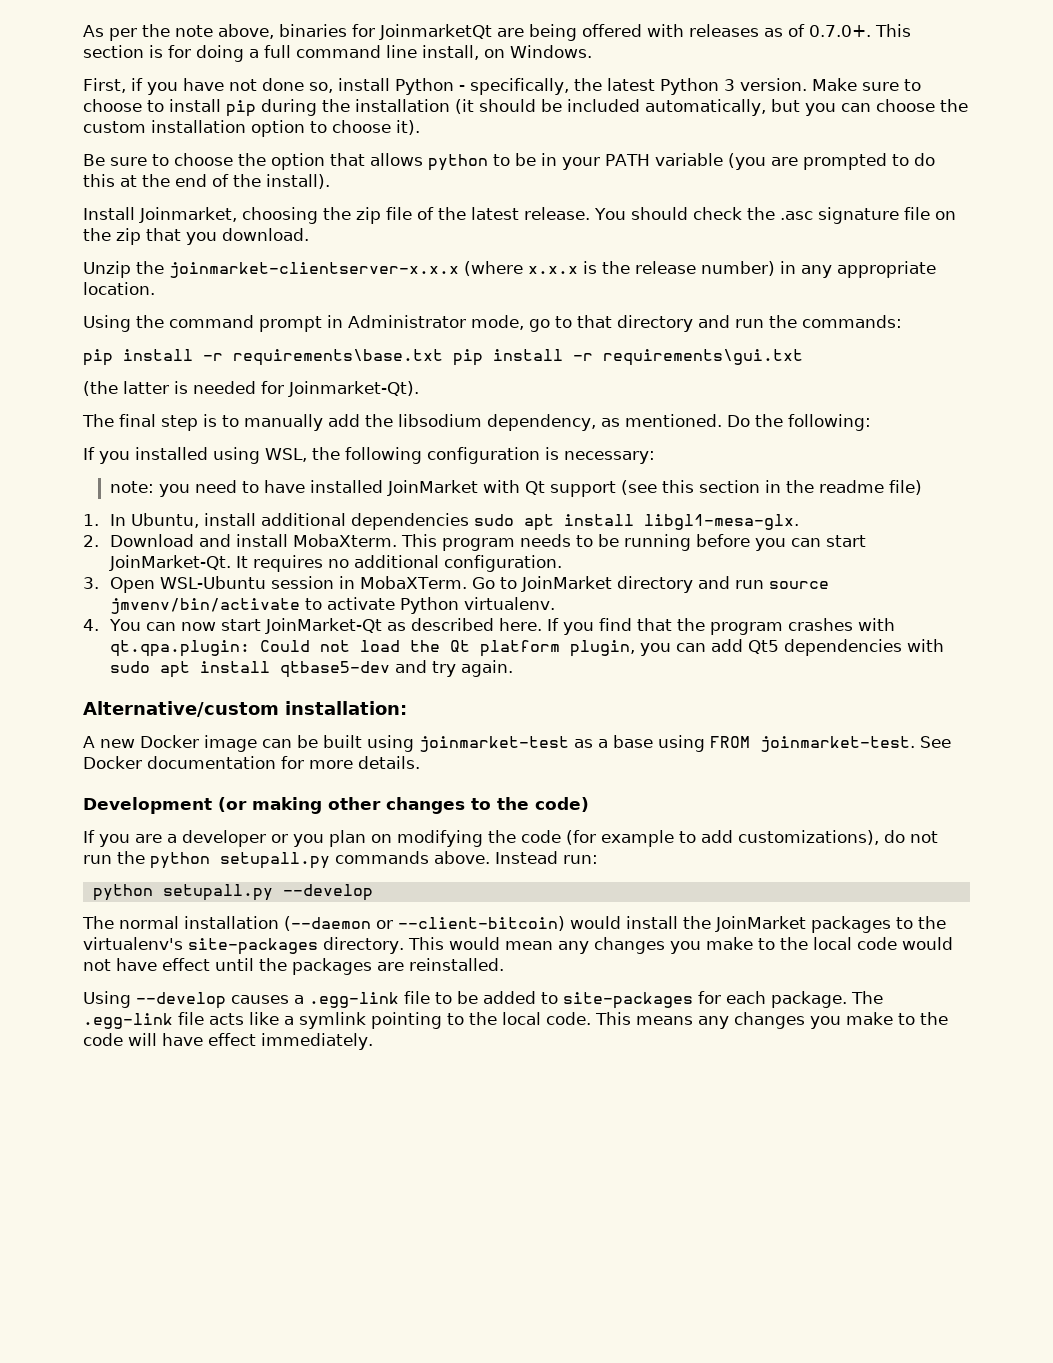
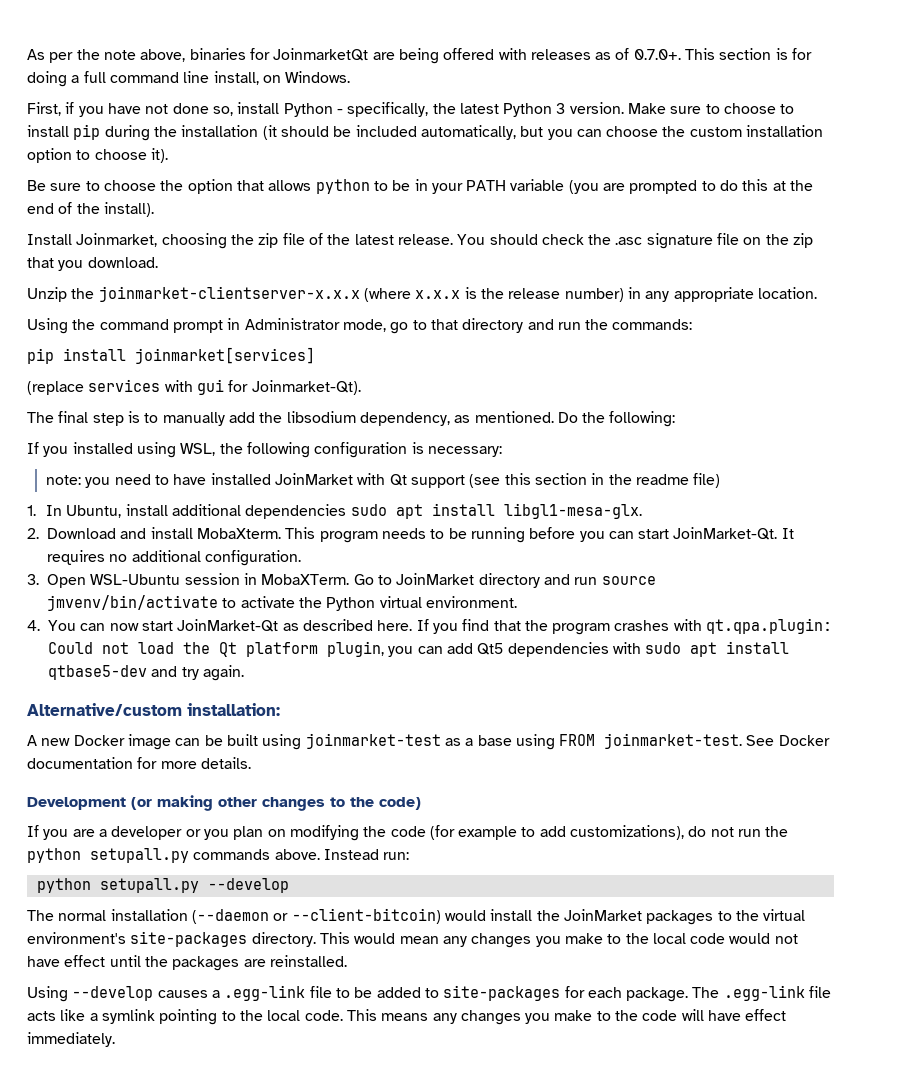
- pip install -r requirements\base.txt pip install -r requirements\gui.txt
- (the latter is needed for Joinmarket-Qt).
+ pip install joinmarket[services]
+ (replace services with gui for Joinmarket-Qt).
- Go to JoinMarket directory and run source jmvenv/bin/activate to activate Python virtualenv.
+ Go to JoinMarket directory and run source jmvenv/bin/activate to activate the Python virtual environment.
- The normal installation (--daemon or --client-bitcoin) would install the JoinMarket packages to the virtualenv's site-packages directory.
+ The normal installation (--daemon or --client-bitcoin) would install the JoinMarket packages to the virtual environment's site-packages directory.

